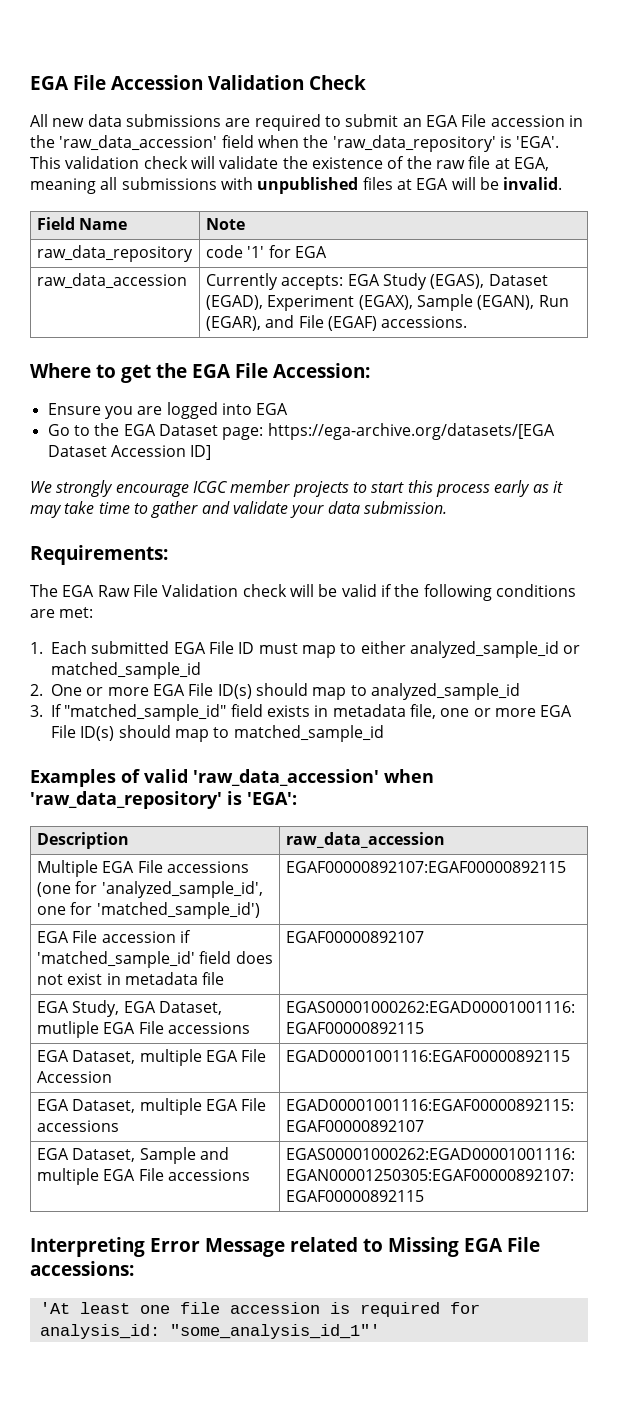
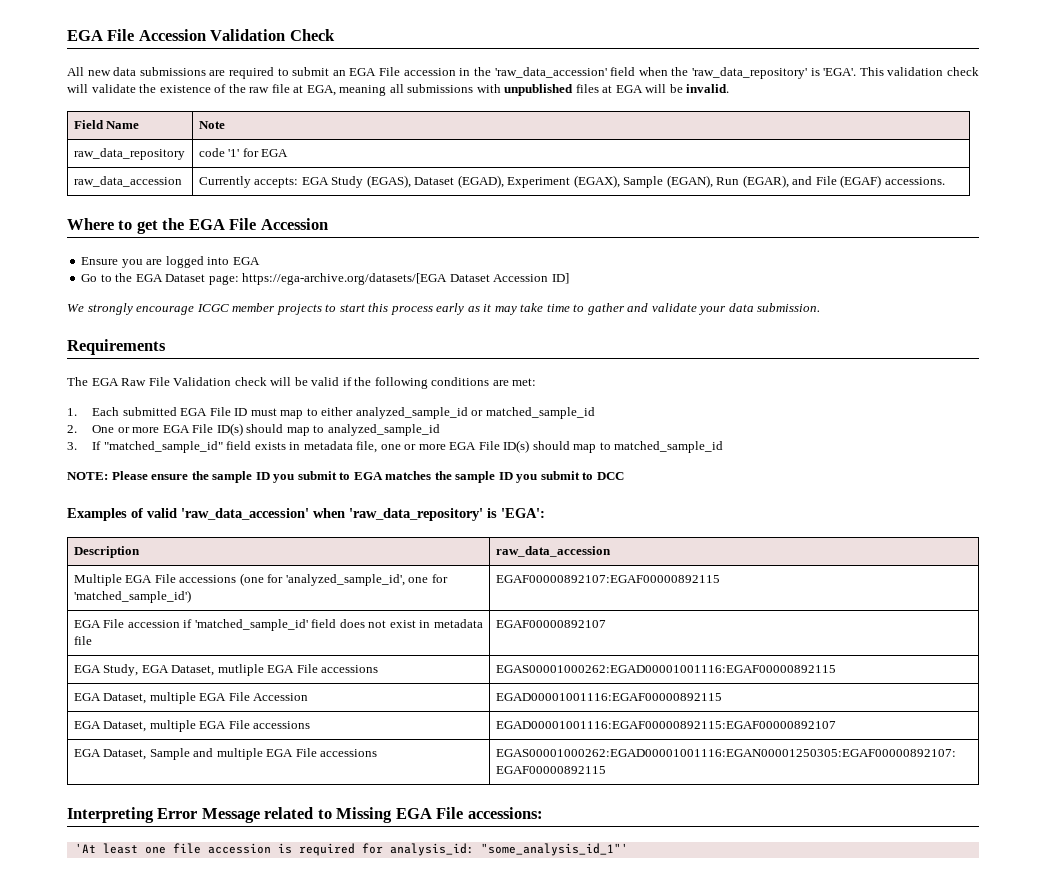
- Where to get the EGA File Accession:
+ Where to get the EGA File Accession
- Requirements:
+ Requirements
+ NOTE: Please ensure the sample ID you submit to EGA matches the sample ID you submit to DCC

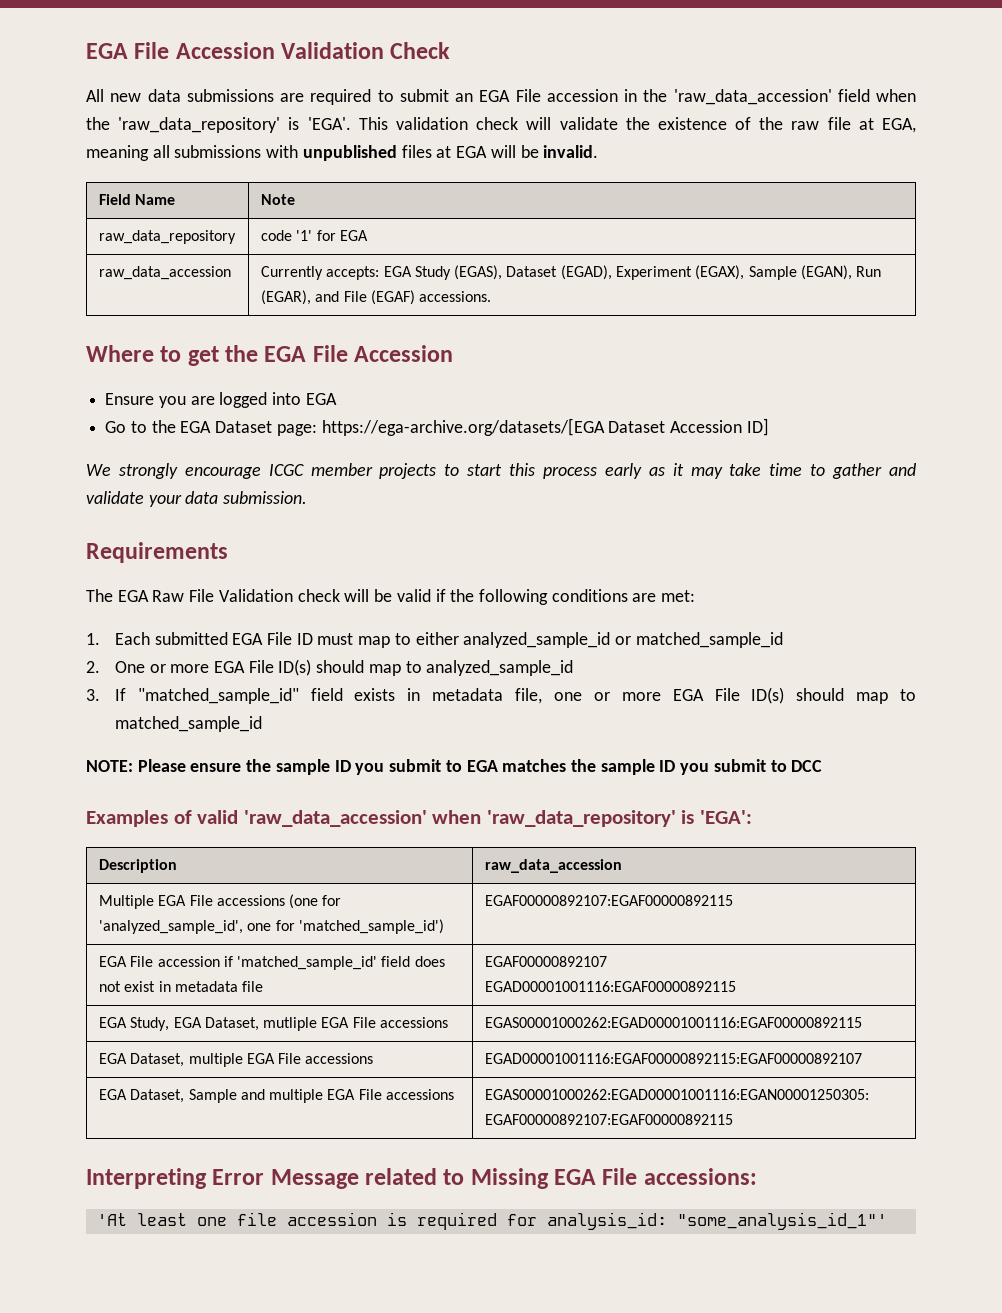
  EGA File accession if 'matched_sample_id' field does not exist in metadata file | EGAF00000892107
+ EGAD00001001116:EGAF00000892115
- EGA Dataset, multiple EGA File Accession | EGAD00001001116:EGAF00000892115

